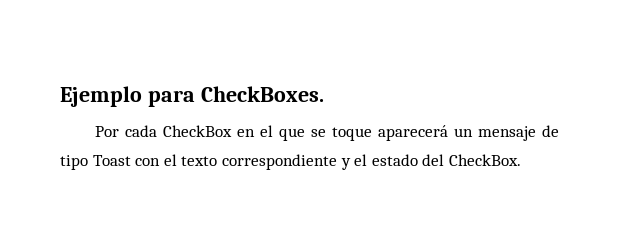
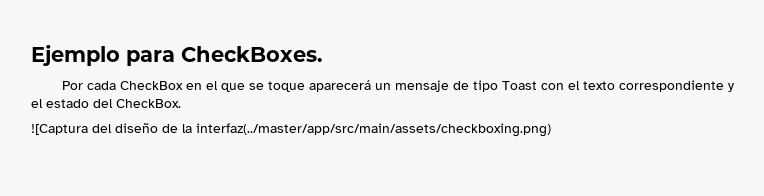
+ ![Captura del diseño de la interfaz(../master/app/src/main/assets/checkboxing.png)

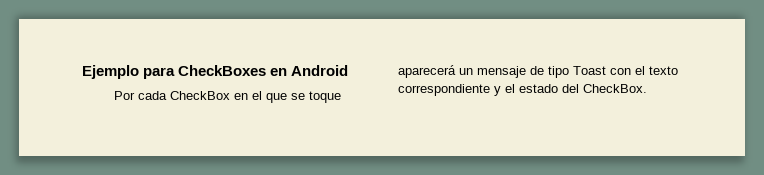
- Ejemplo para CheckBoxes.
+ Ejemplo para CheckBoxes en Android
- ![Captura del diseño de la interfaz(../master/app/src/main/assets/checkboxing.png)

